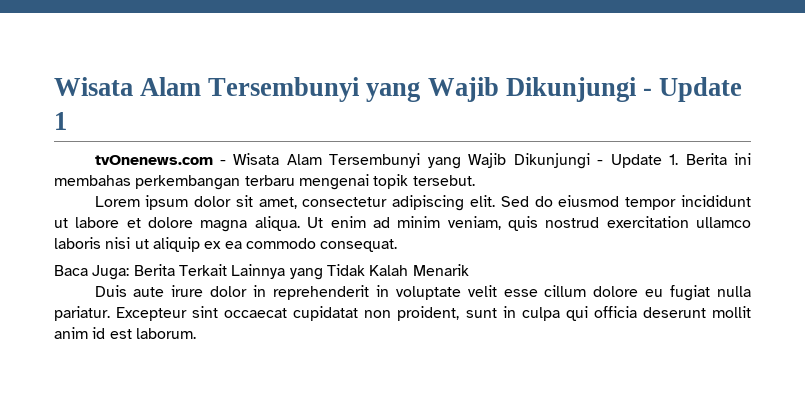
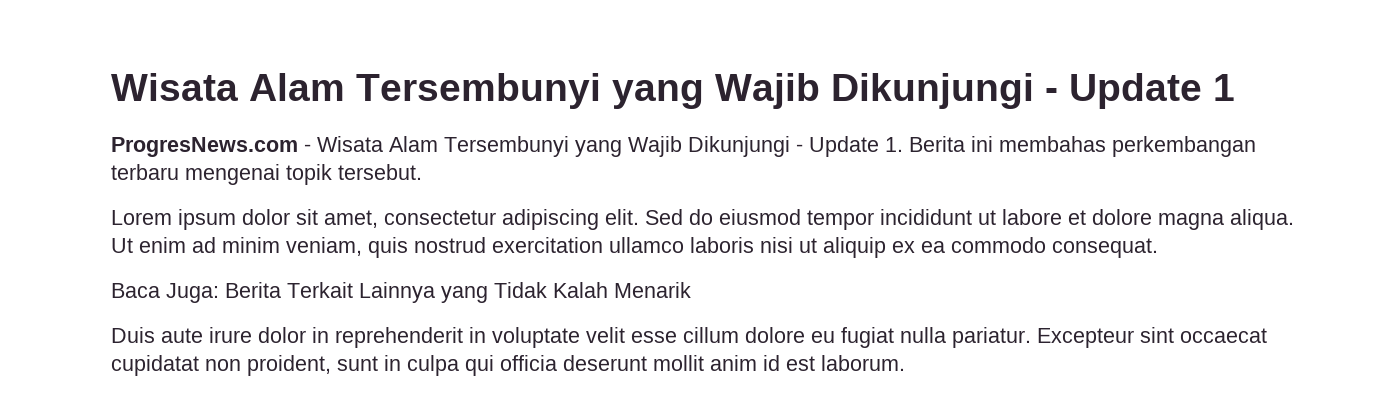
- tvOnenews.com - Wisata Alam Tersembunyi yang Wajib Dikunjungi - Update 1. Berita ini membahas perkembangan terbaru mengenai topik tersebut.
+ ProgresNews.com - Wisata Alam Tersembunyi yang Wajib Dikunjungi - Update 1. Berita ini membahas perkembangan terbaru mengenai topik tersebut.

